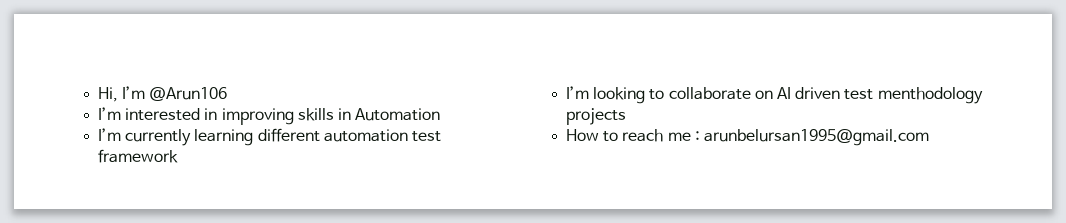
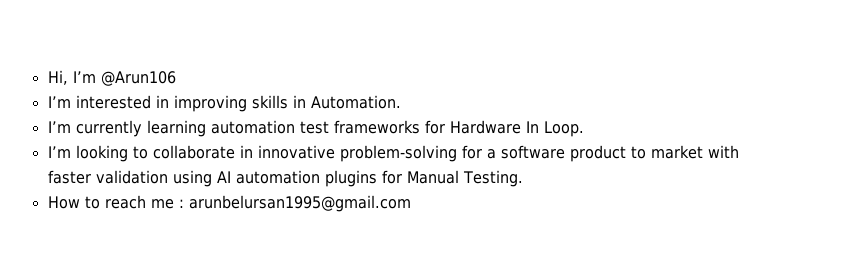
- I’m interested in improving skills in Automation
+ I’m interested in improving skills in Automation.
- I’m currently learning different automation test framework
+ I’m currently learning automation test frameworks for Hardware In Loop.
- I’m looking to collaborate on AI driven test menthodology projects
+ I’m looking to collaborate in innovative problem-solving for a software product to market with faster validation using AI automation plugins for Manual Testing.

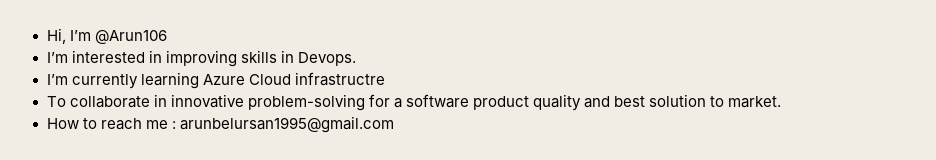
- I’m interested in improving skills in Automation.
+ I’m interested in improving skills in Devops.
- I’m currently learning automation test frameworks for Hardware In Loop.
- I’m looking to collaborate in innovative problem-solving for a software product to market with faster validation using AI automation plugins for Manual Testing.
+ I’m currently learning Azure Cloud infrastructre
+ To collaborate in innovative problem-solving for a software product quality and best solution to market.

